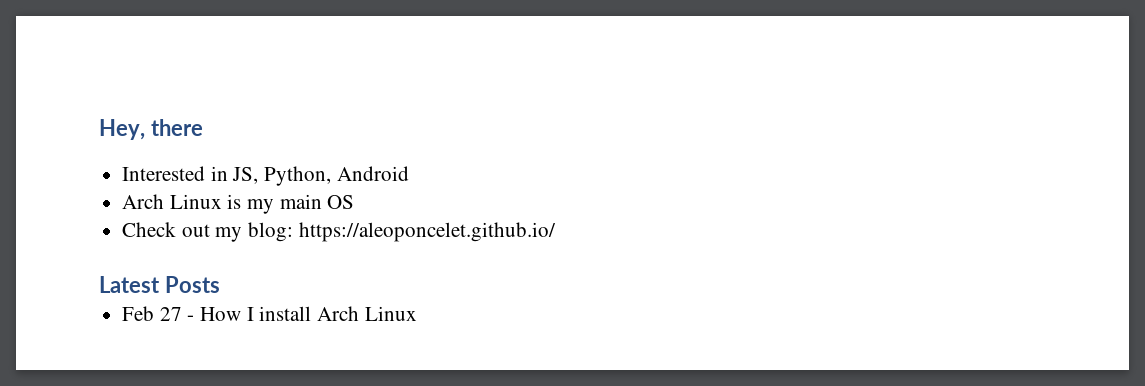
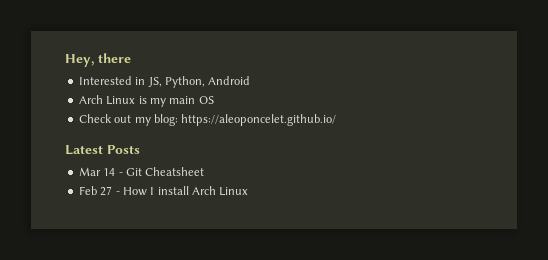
+ Mar 14 - Git Cheatsheet

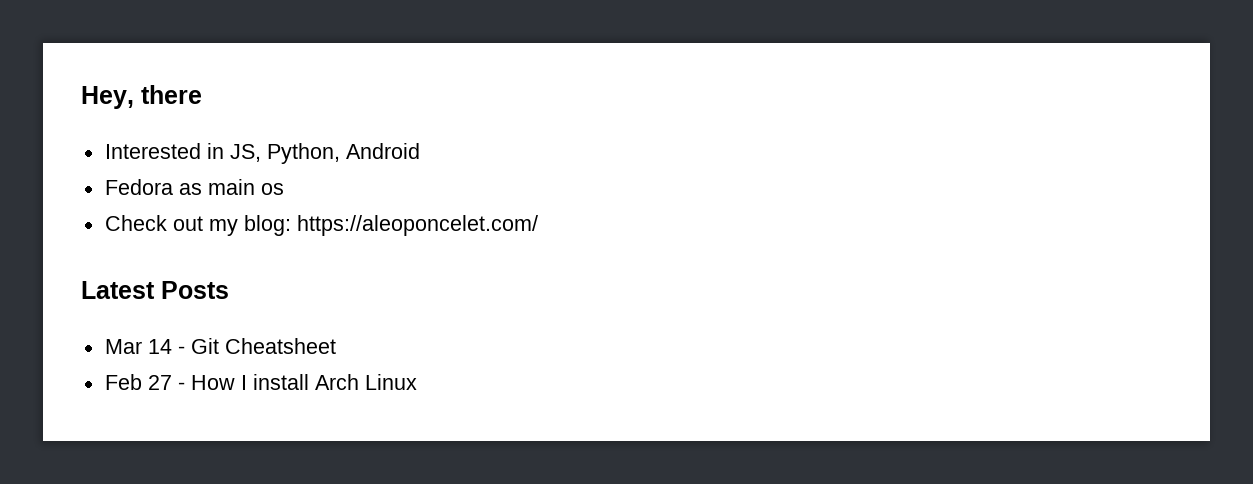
- Arch Linux is my main OS
+ Fedora as main os
- Check out my blog: https://aleoponcelet.github.io/
+ Check out my blog: https://aleoponcelet.com/

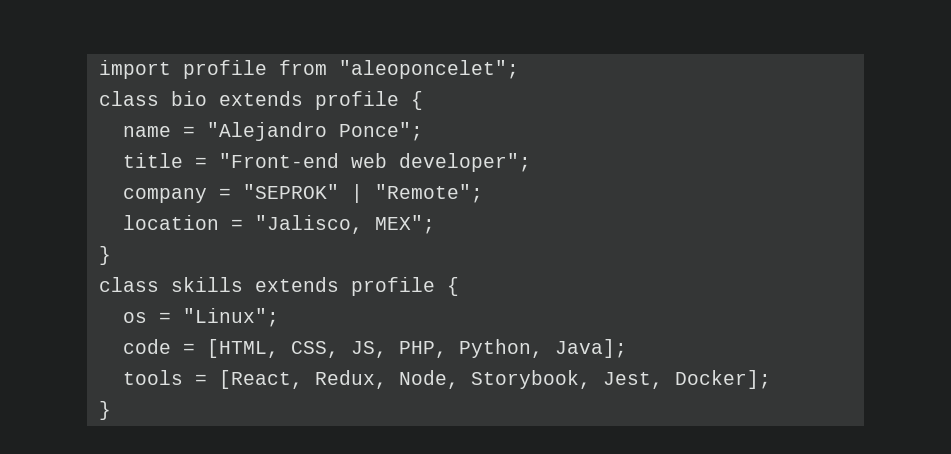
- Hey, there
- Interested in JS, Python, Android
- Fedora as main os
- Check out my blog: https://aleoponcelet.com/
- Latest Posts
- Mar 14 - Git Cheatsheet
- Feb 27 - How I install Arch Linux
+ import profile from "aleoponcelet";
+ class bio extends profile {
+ name = "Alejandro Ponce";
+ title = "Front-end web developer";
+ company = "SEPROK" | "Remote";
+ location = "Jalisco, MEX";
+ }
+ class skills extends profile {
+ os = "Linux";
+ code = [HTML, CSS, JS, PHP, Python, Java];
+ tools = [React, Redux, Node, Storybook, Jest, Docker];
+ }

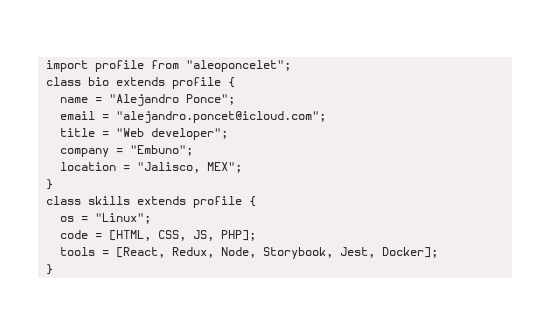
+ email = "alejandro.poncet@icloud.com";
- title = "Front-end web developer";
+ title = "Web developer";
- company = "SEPROK" | "Remote";
+ company = "Embuno";
- code = [HTML, CSS, JS, PHP, Python, Java];
+ code = [HTML, CSS, JS, PHP];

